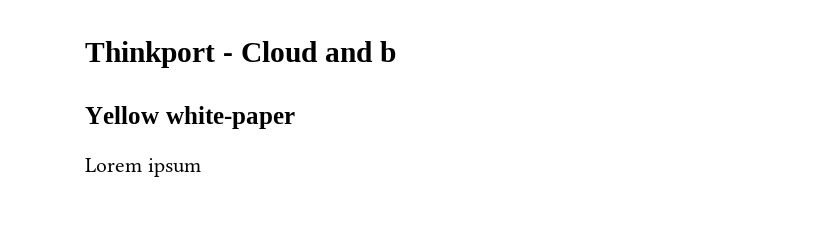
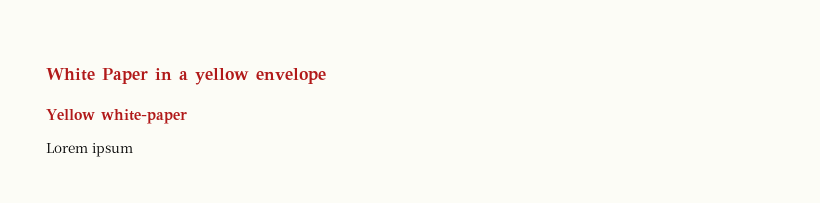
- Thinkport - Cloud and b
+ White Paper in a yellow envelope

